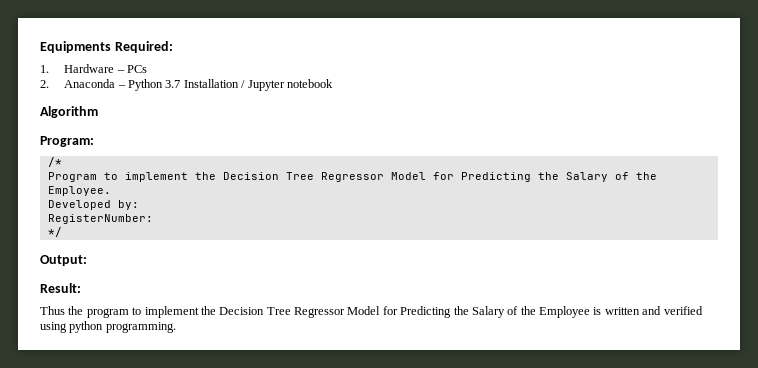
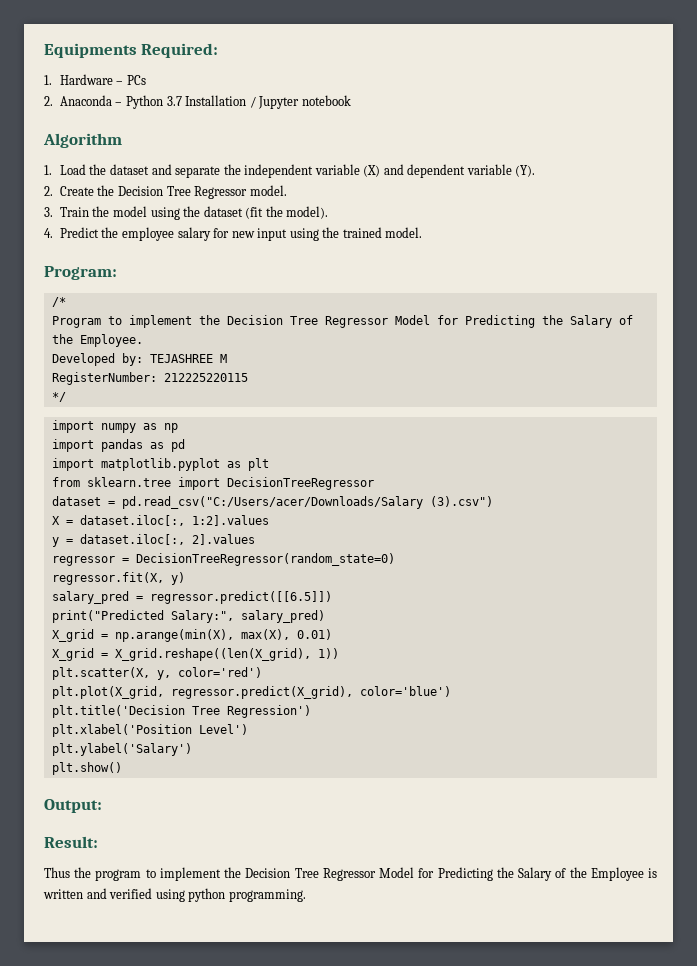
+ 1. Load the dataset and separate the independent variable (X) and dependent variable (Y).
+ 2. Create the Decision Tree Regressor model.
+ 3. Train the model using the dataset (fit the model).
+ 4. Predict the employee salary for new input using the trained model.
- Developed by:
+ Developed by: TEJASHREE M
- RegisterNumber:
+ RegisterNumber: 212225220115
+ import numpy as np
+ import pandas as pd
+ import matplotlib.pyplot as plt
+ from sklearn.tree import DecisionTreeRegressor
+ dataset = pd.read_csv("C:/Users/acer/Downloads/Salary (3).csv")
+ X = dataset.iloc[:, 1:2].values
+ y = dataset.iloc[:, 2].values
+ regressor = DecisionTreeRegressor(random_state=0)
+ regressor.fit(X, y)
+ salary_pred = regressor.predict([[6.5]])
+ print("Predicted Salary:", salary_pred)
+ X_grid = np.arange(min(X), max(X), 0.01)
+ X_grid = X_grid.reshape((len(X_grid), 1))
+ plt.scatter(X, y, color='red')
+ plt.plot(X_grid, regressor.predict(X_grid), color='blue')
+ plt.title('Decision Tree Regression')
+ plt.xlabel('Position Level')
+ plt.ylabel('Salary')
+ plt.show()

